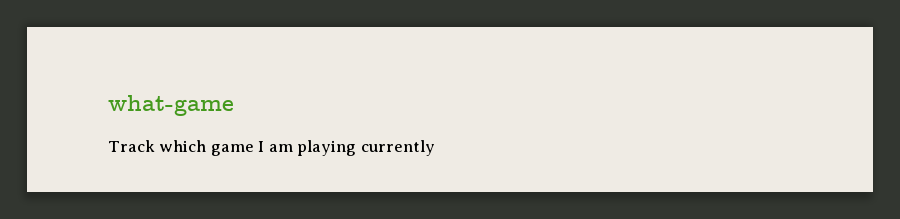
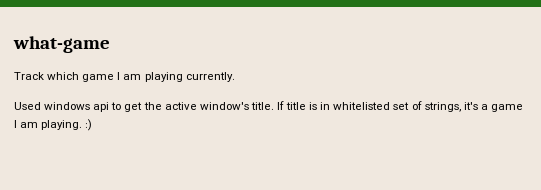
- Track which game I am playing currently
+ Track which game I am playing currently.
+ Used windows api to get the active window's title. If title is in whitelisted set of strings, it's a game I am playing. :)

